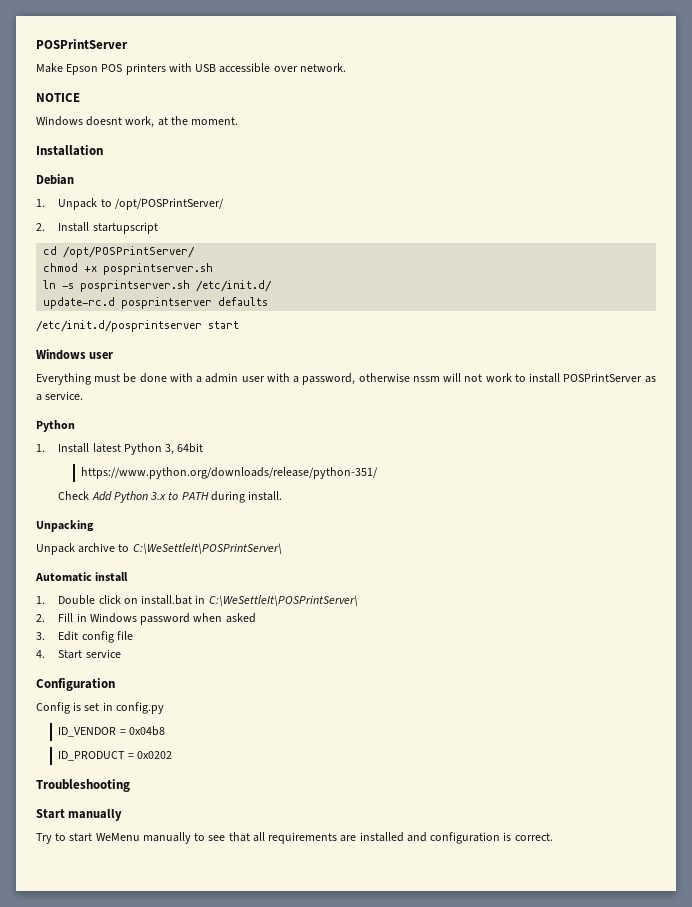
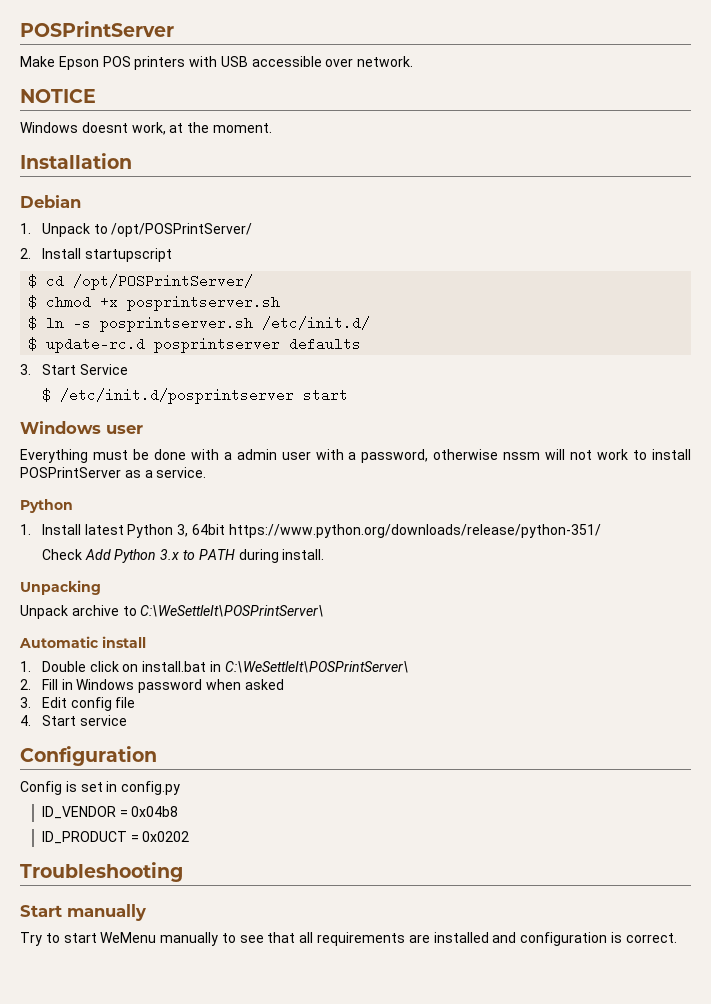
- cd /opt/POSPrintServer/
+ $ cd /opt/POSPrintServer/
- chmod +x posprintserver.sh
+ $ chmod +x posprintserver.sh
- ln -s posprintserver.sh /etc/init.d/
+ $ ln -s posprintserver.sh /etc/init.d/
- update-rc.d posprintserver defaults
+ $ update-rc.d posprintserver defaults
- /etc/init.d/posprintserver start
+ 3. Start Service
+ $ /etc/init.d/posprintserver start
- 1. Install latest Python 3, 64bit
- https://www.python.org/downloads/release/python-351/
+ 1. Install latest Python 3, 64bit https://www.python.org/downloads/release/python-351/

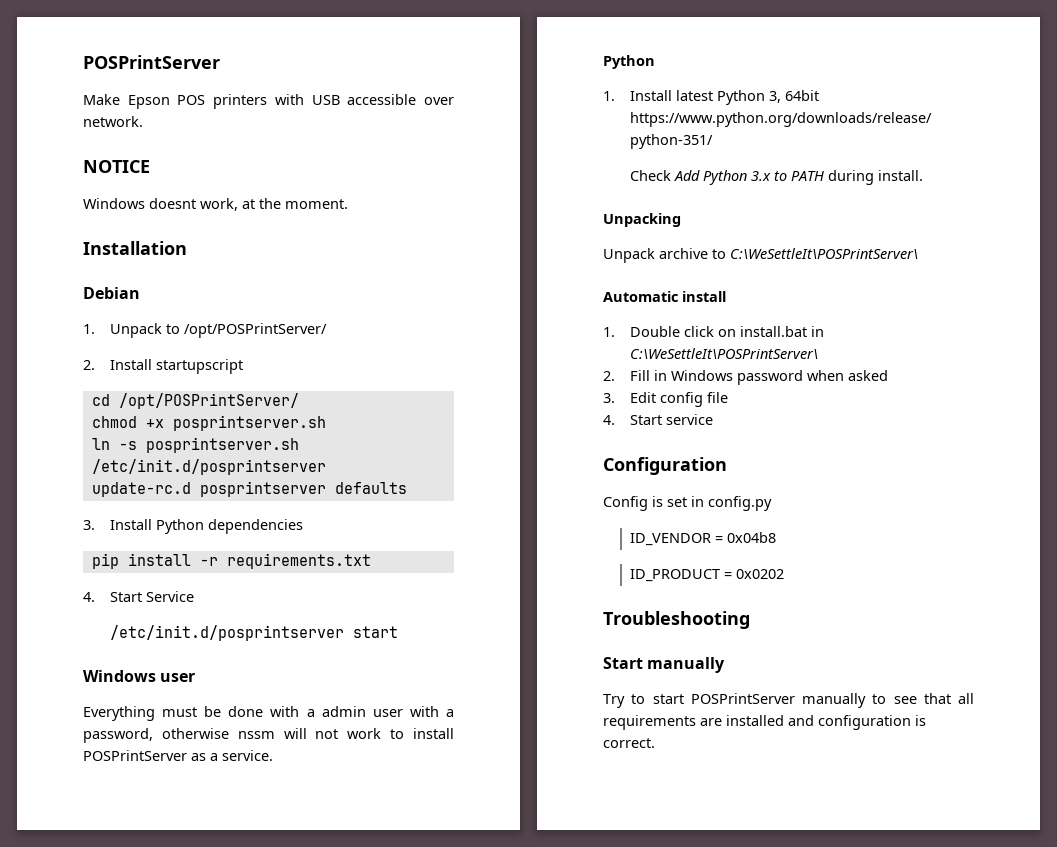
- $ cd /opt/POSPrintServer/
+ cd /opt/POSPrintServer/
- $ chmod +x posprintserver.sh
+ chmod +x posprintserver.sh
- $ ln -s posprintserver.sh /etc/init.d/
- $ update-rc.d posprintserver defaults
+ ln -s posprintserver.sh /etc/init.d/posprintserver
+ update-rc.d posprintserver defaults
- 3. Start Service
+ 3. Install Python dependencies
+ pip install -r requirements.txt
+ 4. Start Service
- $ /etc/init.d/posprintserver start
+ /etc/init.d/posprintserver start
- Try to start WeMenu manually to see that all requirements are installed and configuration is correct.
+ Try to start POSPrintServer manually to see that all requirements are installed and configuration is correct.

